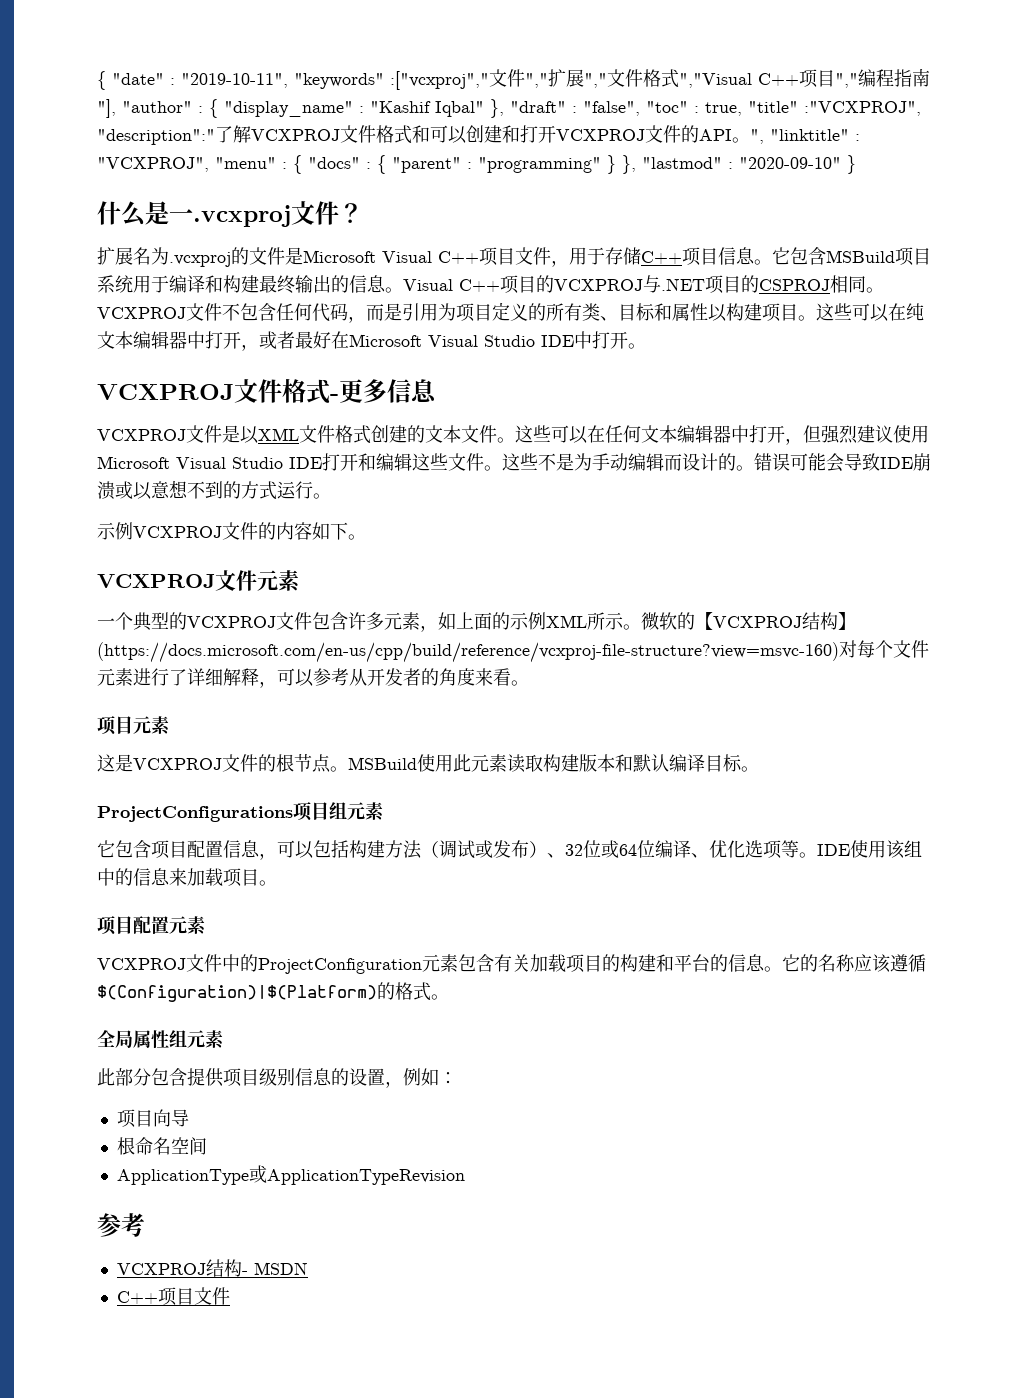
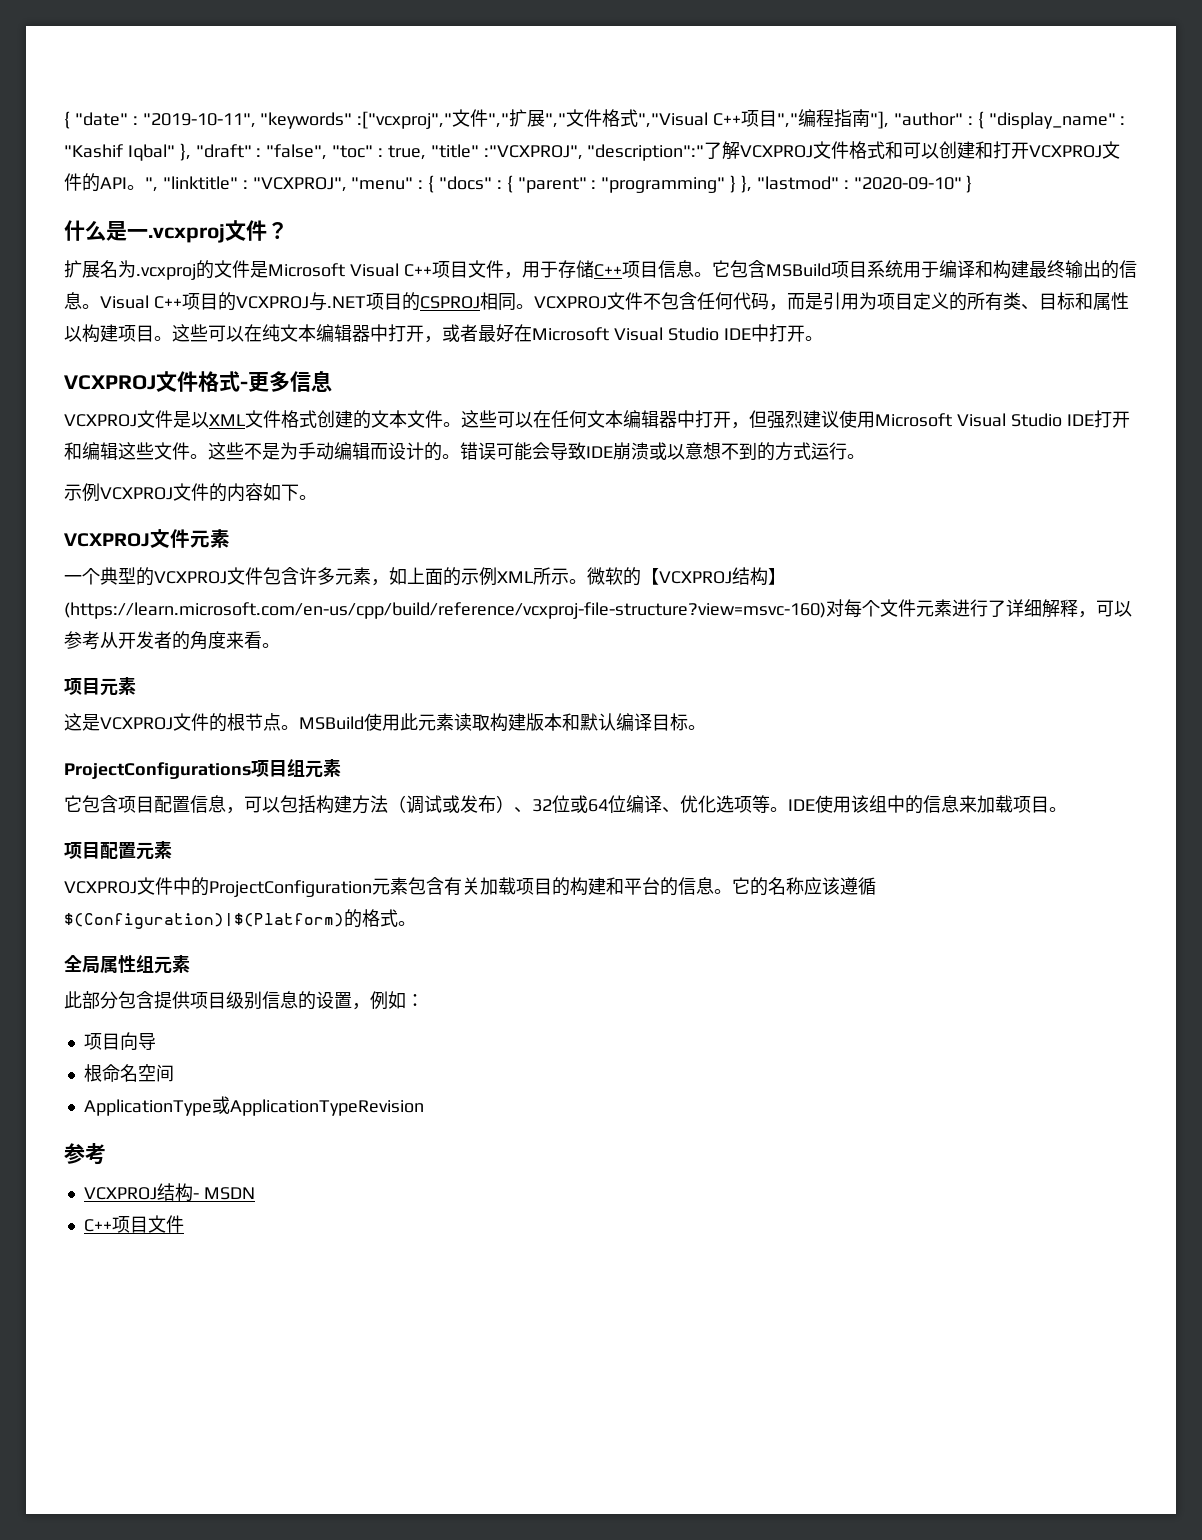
- 微软的【VCXPROJ结构】(https://docs.microsoft.com/en-us/cpp/build/reference/vcxproj-file-structure?view=msvc-160)对每个文件元素进行了详细解释，可以参考从开发者的角度来看。
+ 微软的【VCXPROJ结构】(https://learn.microsoft.com/en-us/cpp/build/reference/vcxproj-file-structure?view=msvc-160)对每个文件元素进行了详细解释，可以参考从开发者的角度来看。

